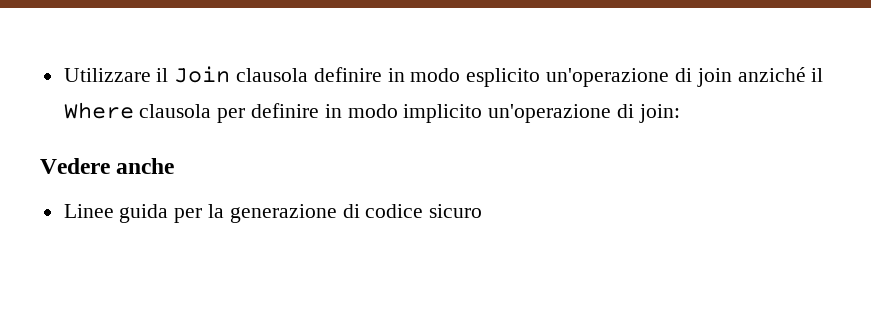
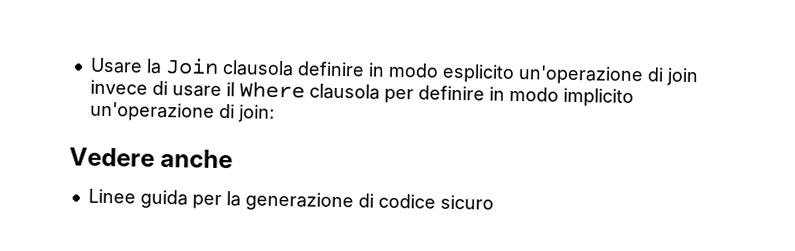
- Utilizzare il Join clausola definire in modo esplicito un'operazione di join anziché il Where clausola per definire in modo implicito un'operazione di join:
+ Usare la Join clausola definire in modo esplicito un'operazione di join invece di usare il Where clausola per definire in modo implicito un'operazione di join:

